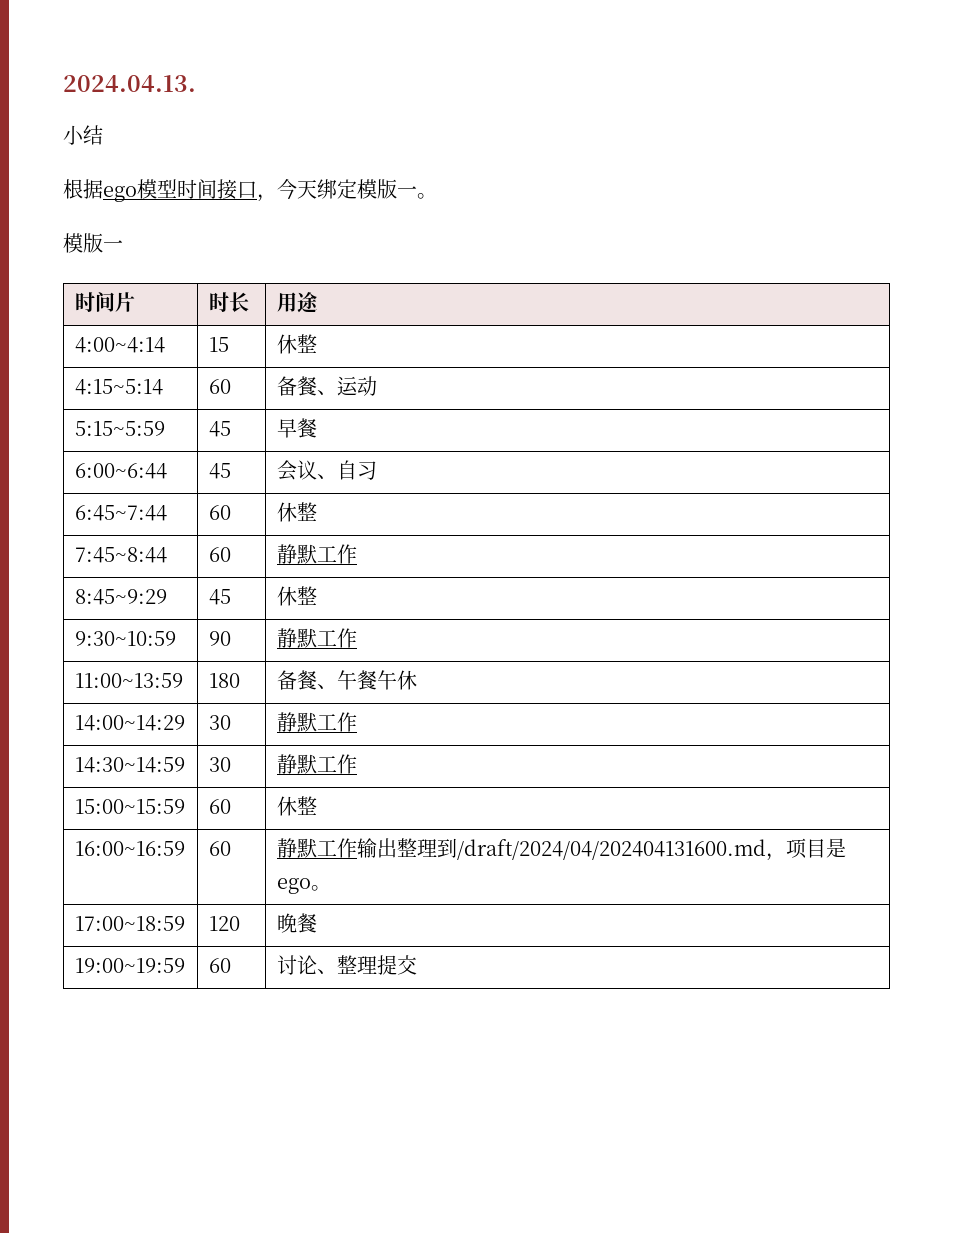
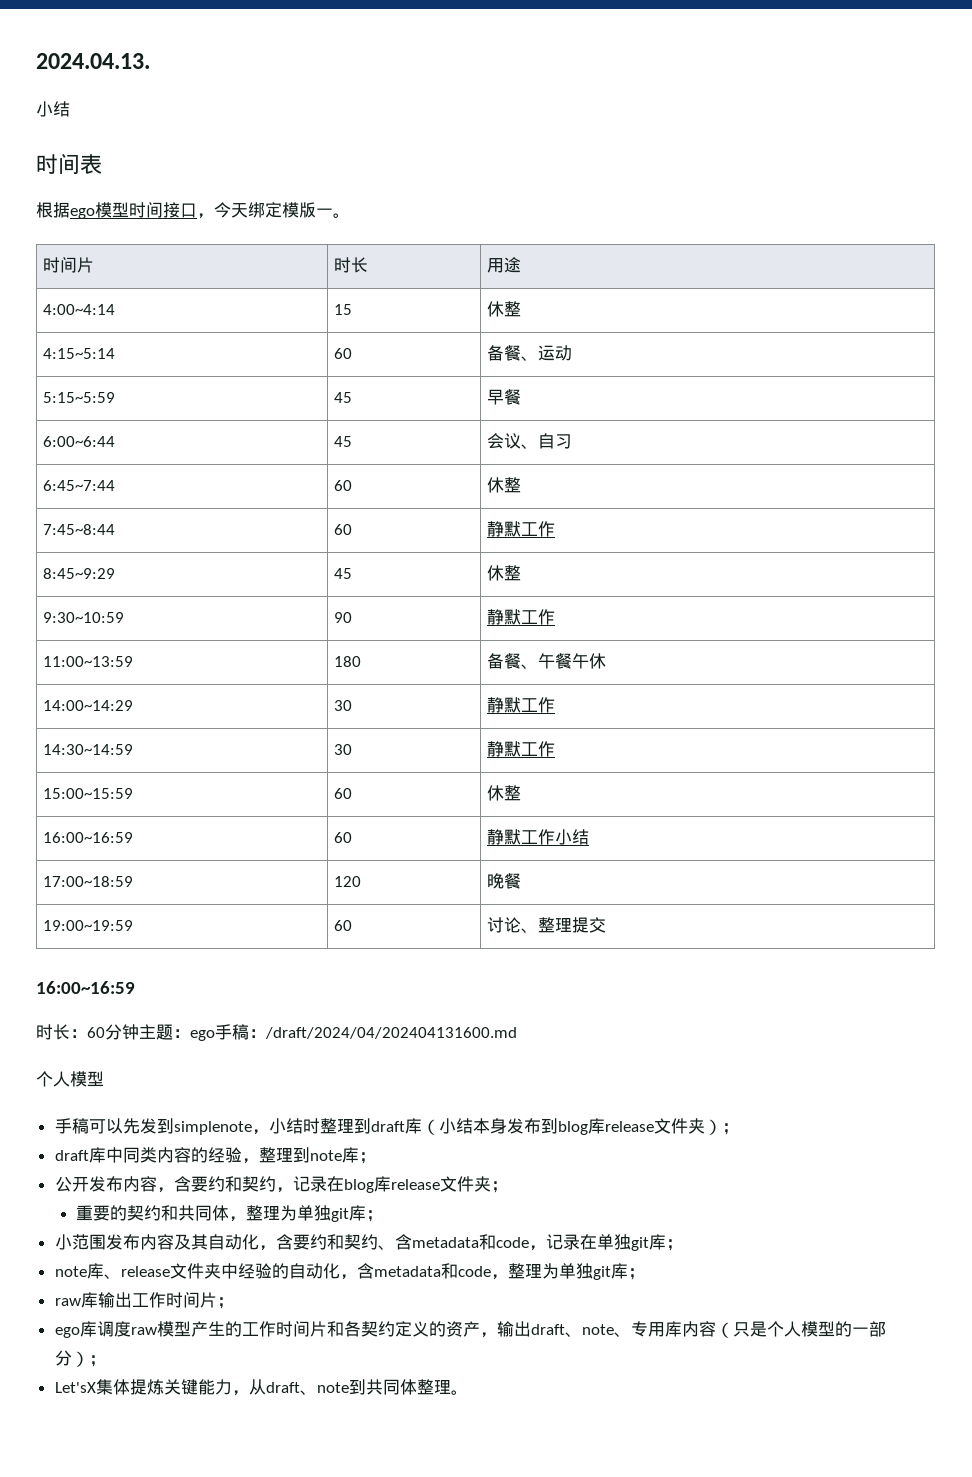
+ 时间表
  根据ego模型时间接口，今天绑定模版一。
- 模版一
- 16:00~16:59 | 60 | 静默工作输出整理到/draft/2024/04/202404131600.md，项目是ego。
+ 16:00~16:59 | 60 | 静默工作小结
  19:00~19:59 | 60 | 讨论、整理提交
+ 16:00~16:59
+ 时长：60分钟主题：ego手稿：/draft/2024/04/202404131600.md
+ 个人模型
+ 手稿可以先发到simplenote，小结时整理到draft库（小结本身发布到blog库release文件夹）；
+ draft库中同类内容的经验，整理到note库；
+ 公开发布内容，含要约和契约，记录在blog库release文件夹；
+ 重要的契约和共同体，整理为单独git库；
+ 小范围发布内容及其自动化，含要约和契约、含metadata和code，记录在单独git库；
+ note库、release文件夹中经验的自动化，含metadata和code，整理为单独git库；
+ raw库输出工作时间片；
+ ego库调度raw模型产生的工作时间片和各契约定义的资产，输出draft、note、专用库内容（只是个人模型的一部分）；
+ Let'sX集体提炼关键能力，从draft、note到共同体整理。

